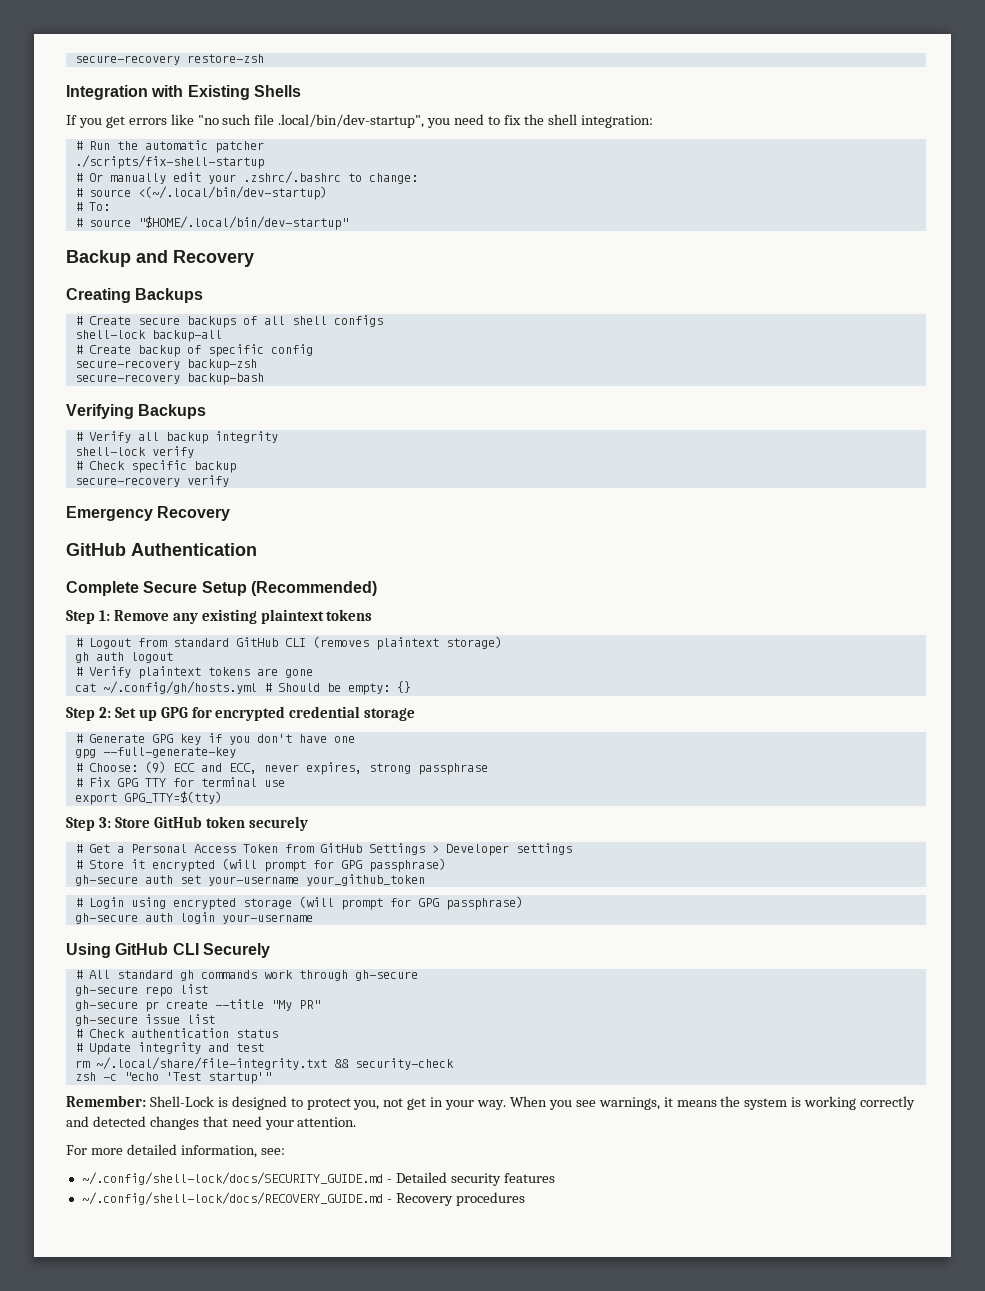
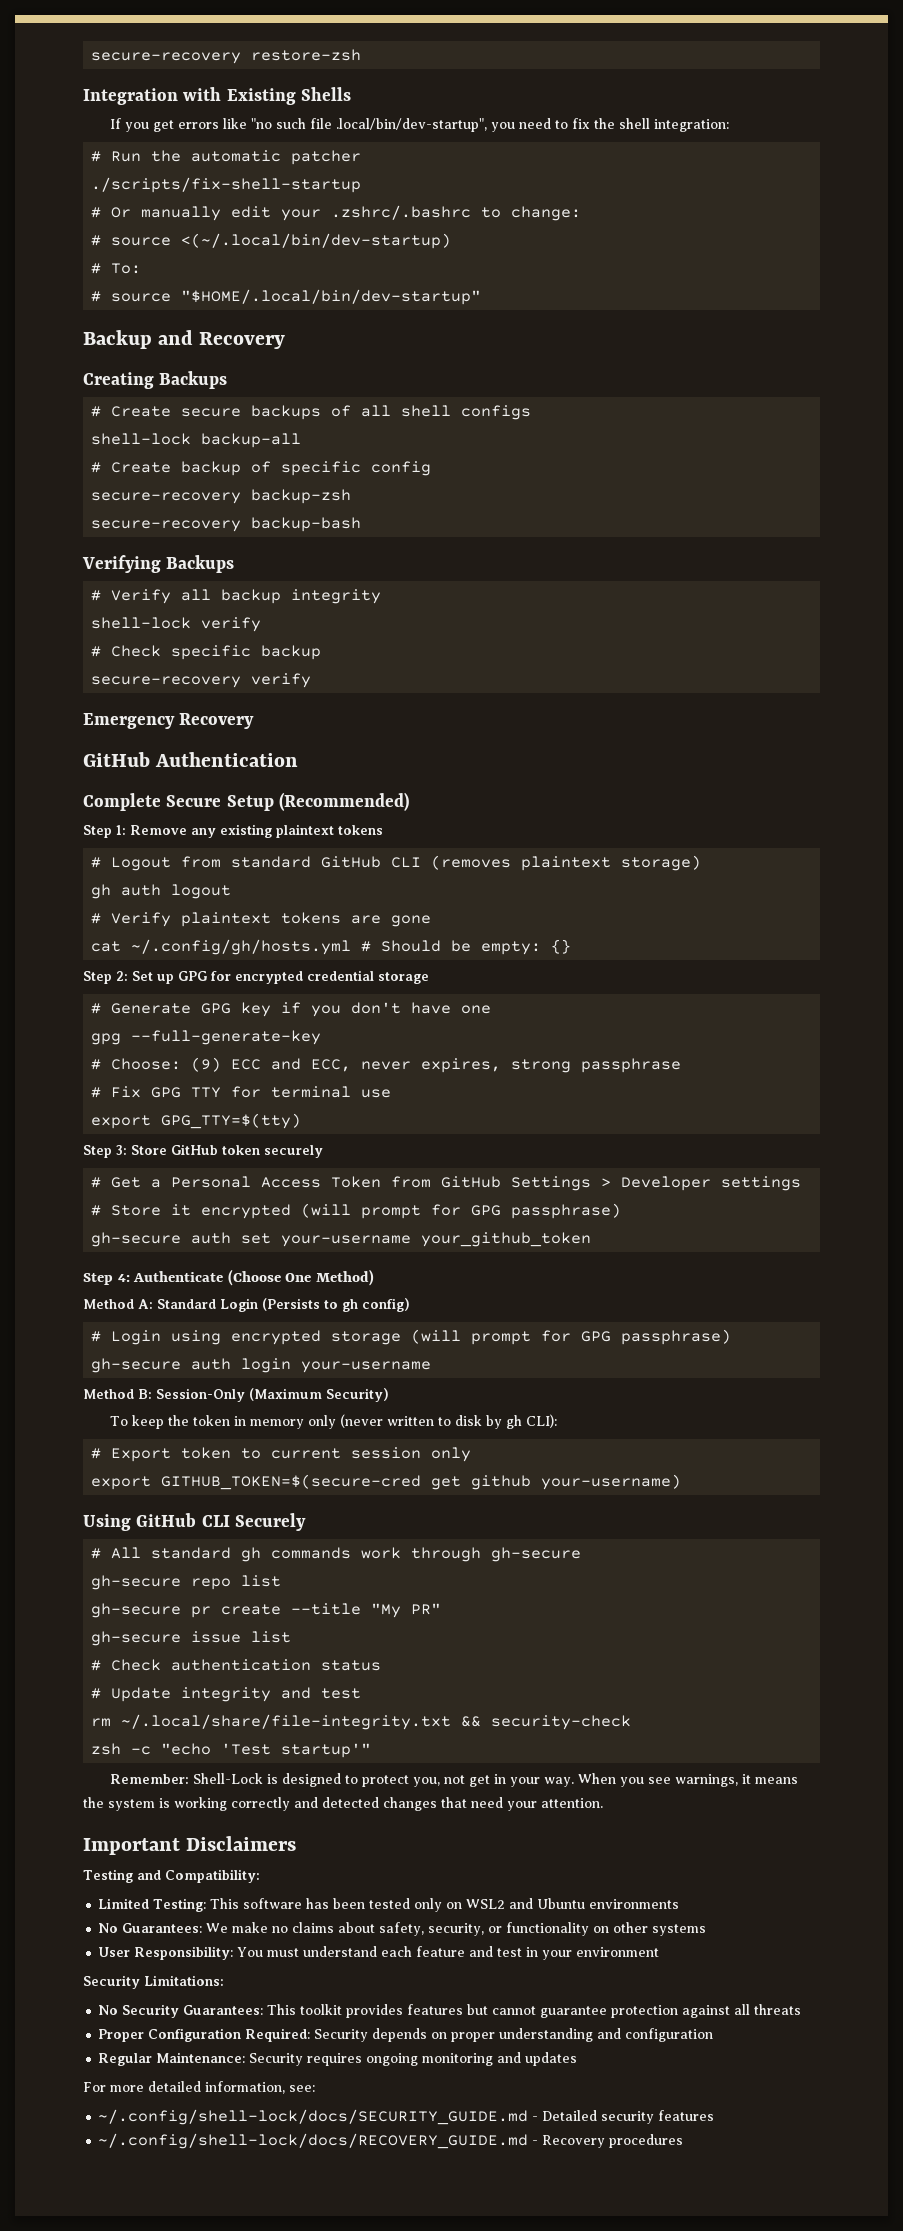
+ Step 4: Authenticate (Choose One Method)
+ Method A: Standard Login (Persists to gh config)
+ Method B: Session-Only (Maximum Security)
+ To keep the token in memory only (never written to disk by gh CLI):
+ # Export token to current session only
+ export GITHUB_TOKEN=$(secure-cred get github your-username)
+ Important Disclaimers
+ Testing and Compatibility:
+ Limited Testing: This software has been tested only on WSL2 and Ubuntu environments
+ No Guarantees: We make no claims about safety, security, or functionality on other systems
+ User Responsibility: You must understand each feature and test in your environment
+ Security Limitations:
+ No Security Guarantees: This toolkit provides features but cannot guarantee protection against all threats
+ Proper Configuration Required: Security depends on proper understanding and configuration
+ Regular Maintenance: Security requires ongoing monitoring and updates

